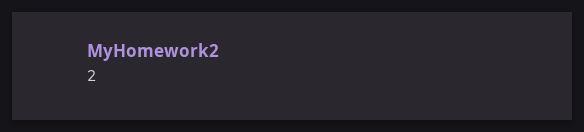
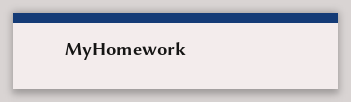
- MyHomework2
- 2
+ MyHomework

